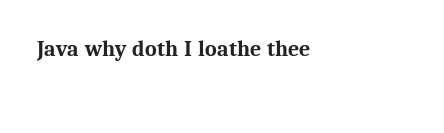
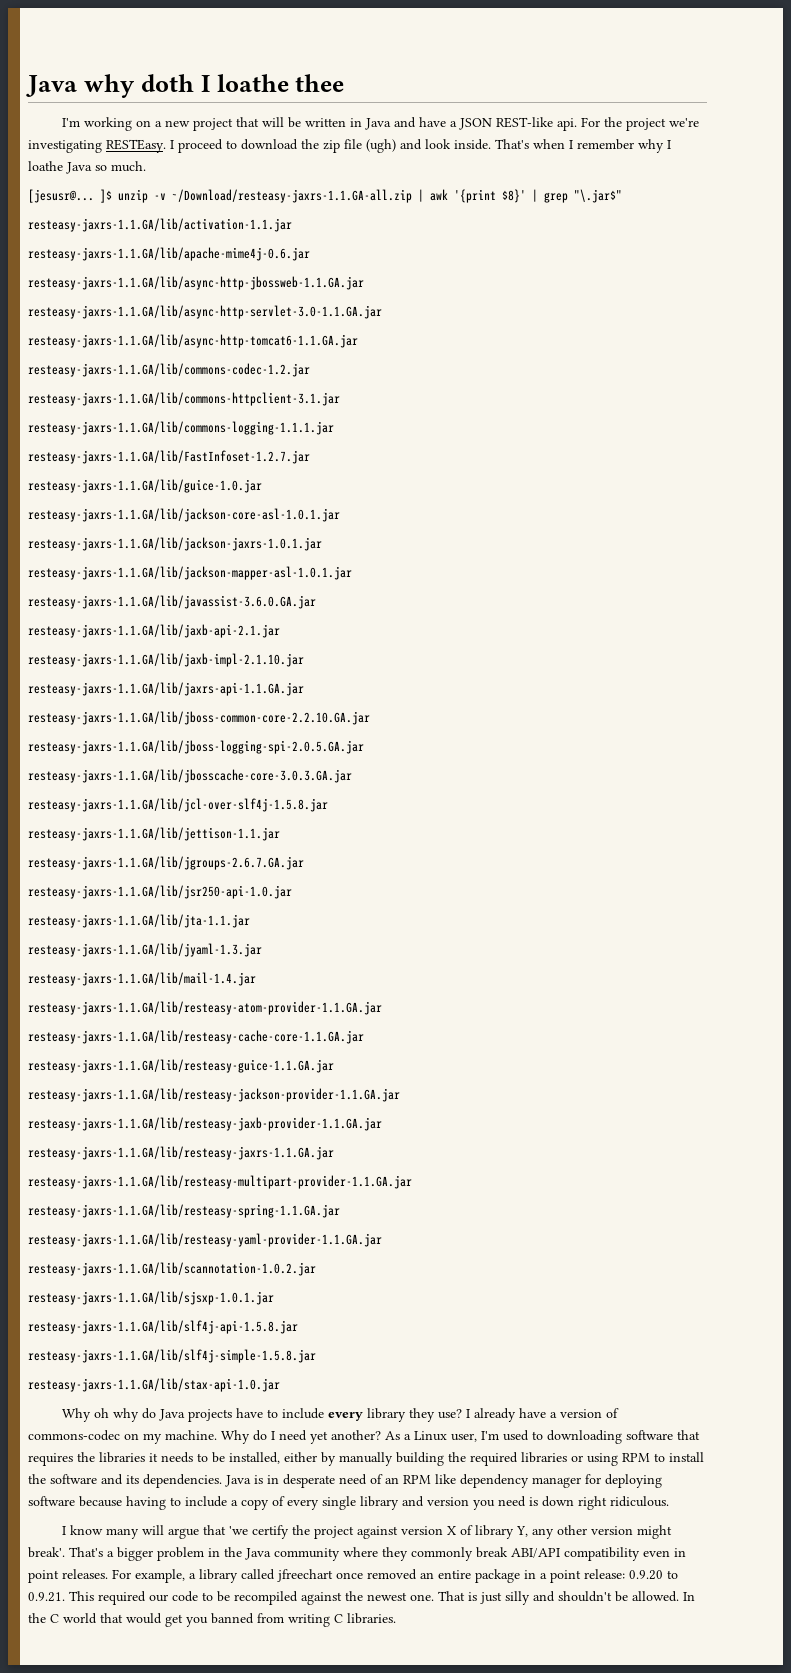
+ I'm working on a new project that will be written in Java and have a JSON REST-like api. For the project we're investigating RESTEasy. I proceed to download the zip file (ugh) and look inside. That's when I remember why I loathe Java so much.
+ [jesusr@... ]$ unzip -v ~/Download/resteasy-jaxrs-1.1.GA-all.zip | awk '{print $8}' | grep "\.jar$"
+ resteasy-jaxrs-1.1.GA/lib/activation-1.1.jar
+ resteasy-jaxrs-1.1.GA/lib/apache-mime4j-0.6.jar
+ resteasy-jaxrs-1.1.GA/lib/async-http-jbossweb-1.1.GA.jar
+ resteasy-jaxrs-1.1.GA/lib/async-http-servlet-3.0-1.1.GA.jar
+ resteasy-jaxrs-1.1.GA/lib/async-http-tomcat6-1.1.GA.jar
+ resteasy-jaxrs-1.1.GA/lib/commons-codec-1.2.jar
+ resteasy-jaxrs-1.1.GA/lib/commons-httpclient-3.1.jar
+ resteasy-jaxrs-1.1.GA/lib/commons-logging-1.1.1.jar
+ resteasy-jaxrs-1.1.GA/lib/FastInfoset-1.2.7.jar
+ resteasy-jaxrs-1.1.GA/lib/guice-1.0.jar
+ resteasy-jaxrs-1.1.GA/lib/jackson-core-asl-1.0.1.jar
+ resteasy-jaxrs-1.1.GA/lib/jackson-jaxrs-1.0.1.jar
+ resteasy-jaxrs-1.1.GA/lib/jackson-mapper-asl-1.0.1.jar
+ resteasy-jaxrs-1.1.GA/lib/javassist-3.6.0.GA.jar
+ resteasy-jaxrs-1.1.GA/lib/jaxb-api-2.1.jar
+ resteasy-jaxrs-1.1.GA/lib/jaxb-impl-2.1.10.jar
+ resteasy-jaxrs-1.1.GA/lib/jaxrs-api-1.1.GA.jar
+ resteasy-jaxrs-1.1.GA/lib/jboss-common-core-2.2.10.GA.jar
+ resteasy-jaxrs-1.1.GA/lib/jboss-logging-spi-2.0.5.GA.jar
+ resteasy-jaxrs-1.1.GA/lib/jbosscache-core-3.0.3.GA.jar
+ resteasy-jaxrs-1.1.GA/lib/jcl-over-slf4j-1.5.8.jar
+ resteasy-jaxrs-1.1.GA/lib/jettison-1.1.jar
+ resteasy-jaxrs-1.1.GA/lib/jgroups-2.6.7.GA.jar
+ resteasy-jaxrs-1.1.GA/lib/jsr250-api-1.0.jar
+ resteasy-jaxrs-1.1.GA/lib/jta-1.1.jar
+ resteasy-jaxrs-1.1.GA/lib/jyaml-1.3.jar
+ resteasy-jaxrs-1.1.GA/lib/mail-1.4.jar
+ resteasy-jaxrs-1.1.GA/lib/resteasy-atom-provider-1.1.GA.jar
+ resteasy-jaxrs-1.1.GA/lib/resteasy-cache-core-1.1.GA.jar
+ resteasy-jaxrs-1.1.GA/lib/resteasy-guice-1.1.GA.jar
+ resteasy-jaxrs-1.1.GA/lib/resteasy-jackson-provider-1.1.GA.jar
+ resteasy-jaxrs-1.1.GA/lib/resteasy-jaxb-provider-1.1.GA.jar
+ resteasy-jaxrs-1.1.GA/lib/resteasy-jaxrs-1.1.GA.jar
+ resteasy-jaxrs-1.1.GA/lib/resteasy-multipart-provider-1.1.GA.jar
+ resteasy-jaxrs-1.1.GA/lib/resteasy-spring-1.1.GA.jar
+ resteasy-jaxrs-1.1.GA/lib/resteasy-yaml-provider-1.1.GA.jar
+ resteasy-jaxrs-1.1.GA/lib/scannotation-1.0.2.jar
+ resteasy-jaxrs-1.1.GA/lib/sjsxp-1.0.1.jar
+ resteasy-jaxrs-1.1.GA/lib/slf4j-api-1.5.8.jar
+ resteasy-jaxrs-1.1.GA/lib/slf4j-simple-1.5.8.jar
+ resteasy-jaxrs-1.1.GA/lib/stax-api-1.0.jar
+ Why oh why do Java projects have to include every library they use? I already have a version of commons-codec on my machine. Why do I need yet another? As a Linux user, I'm used to downloading software that requires the libraries it needs to be installed, either by manually building the required libraries or using RPM to install the software and its dependencies. Java is in desperate need of an RPM like dependency manager for deploying software because having to include a copy of every single library and version you need is down right ridiculous.
+ I know many will argue that 'we certify the project against version X of library Y, any other version might break'. That's a bigger problem in the Java community where they commonly break ABI/API compatibility even in point releases. For example, a library called jfreechart once removed an entire package in a point release: 0.9.20 to 0.9.21. This required our code to be recompiled against the newest one. That is just silly and shouldn't be allowed. In the C world that would get you banned from writing C libraries.

